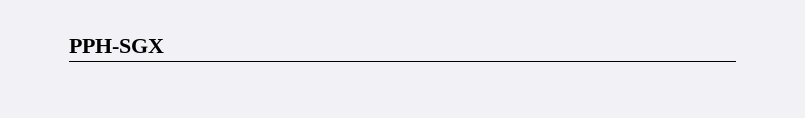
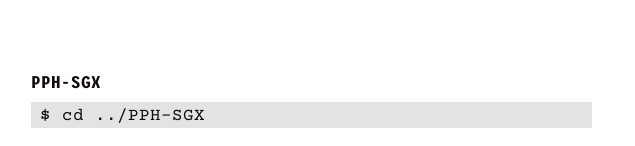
+ $ cd ../PPH-SGX

